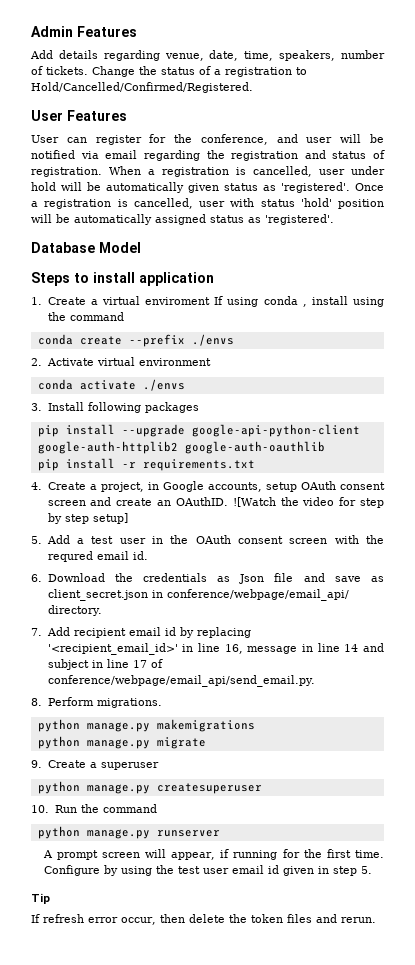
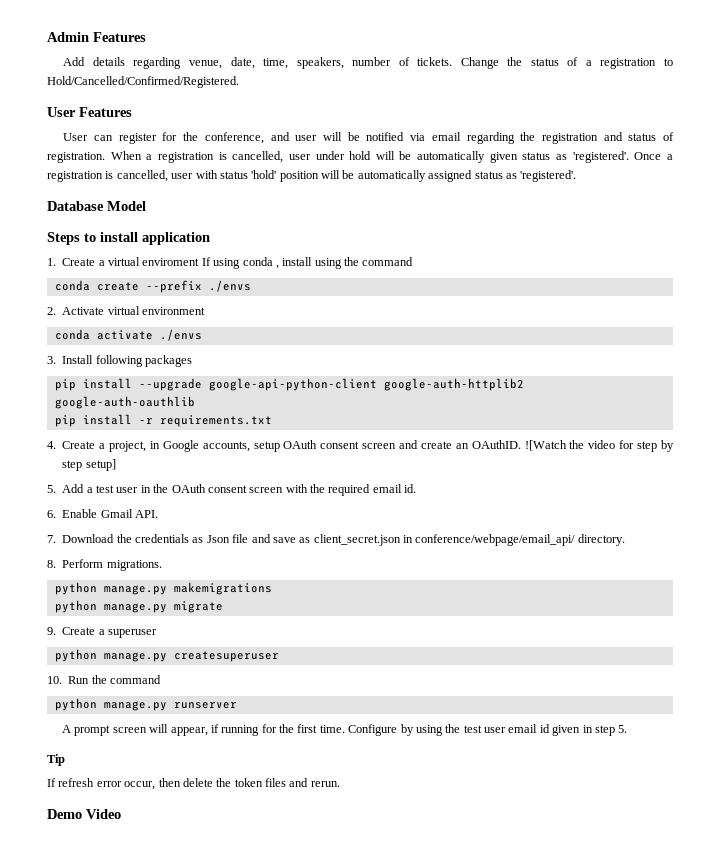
- 5. Add a test user in the OAuth consent screen with the requred email id.
+ 5. Add a test user in the OAuth consent screen with the required email id.
- 6. Download the credentials as Json file and save as client_secret.json in conference/webpage/email_api/ directory.
+ 6. Enable Gmail API.
+ 7. Download the credentials as Json file and save as client_secret.json in conference/webpage/email_api/ directory.
- 7. Add recipient email id by replacing '<recipient_email_id>' in line 16, message in line 14 and subject in line 17 of conference/webpage/email_api/send_email.py.
+ Demo Video

